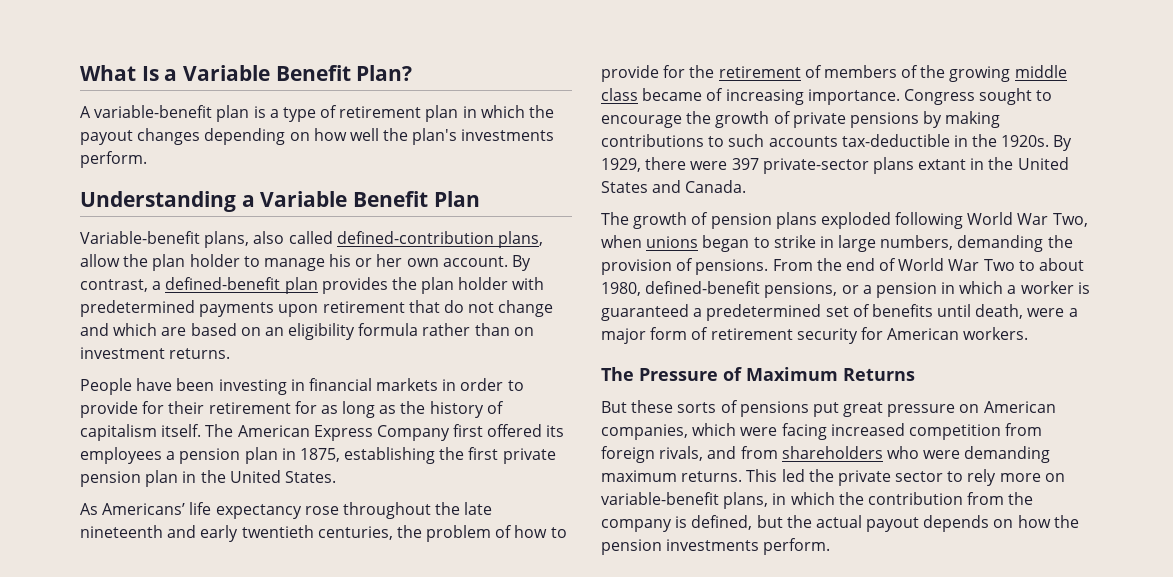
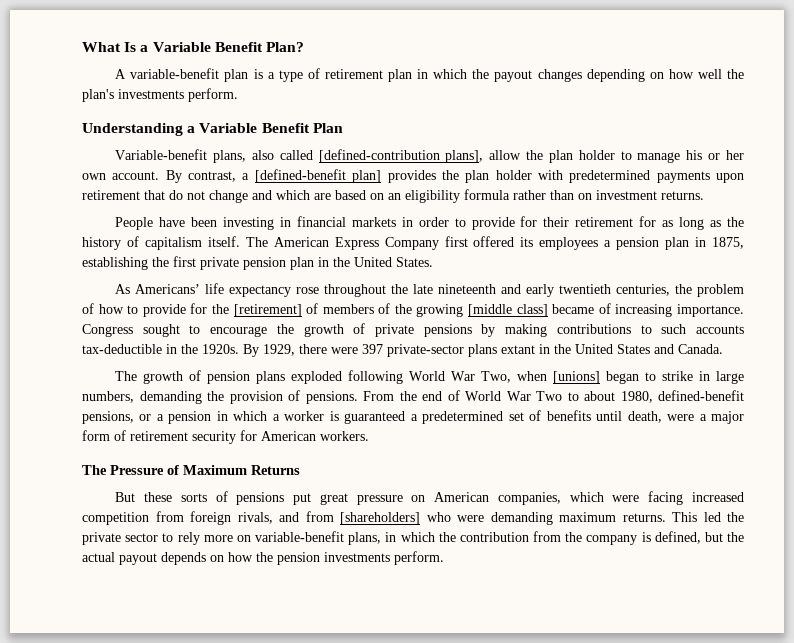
- Variable-benefit plans, also called defined-contribution plans, allow the plan holder to manage his or her own account.
+ Variable-benefit plans, also called [defined-contribution plans], allow the plan holder to manage his or her own account.
- By contrast, a defined-benefit plan provides the plan holder with predetermined payments upon retirement that do not change and which are based on an eligibility formula rather than on investment returns.
+ By contrast, a [defined-benefit plan] provides the plan holder with predetermined payments upon retirement that do not change and which are based on an eligibility formula rather than on investment returns.
- As Americans’ life expectancy rose throughout the late nineteenth and early twentieth centuries, the problem of how to provide for the retirement of members of the growing middle class became of increasing importance.
+ As Americans’ life expectancy rose throughout the late nineteenth and early twentieth centuries, the problem of how to provide for the [retirement] of members of the growing [middle class] became of increasing importance.
- The growth of pension plans exploded following World War Two, when unions began to strike in large numbers, demanding the provision of pensions.
+ The growth of pension plans exploded following World War Two, when [unions] began to strike in large numbers, demanding the provision of pensions.
- But these sorts of pensions put great pressure on American companies, which were facing increased competition from foreign rivals, and from shareholders who were demanding maximum returns.
+ But these sorts of pensions put great pressure on American companies, which were facing increased competition from foreign rivals, and from [shareholders] who were demanding maximum returns.

